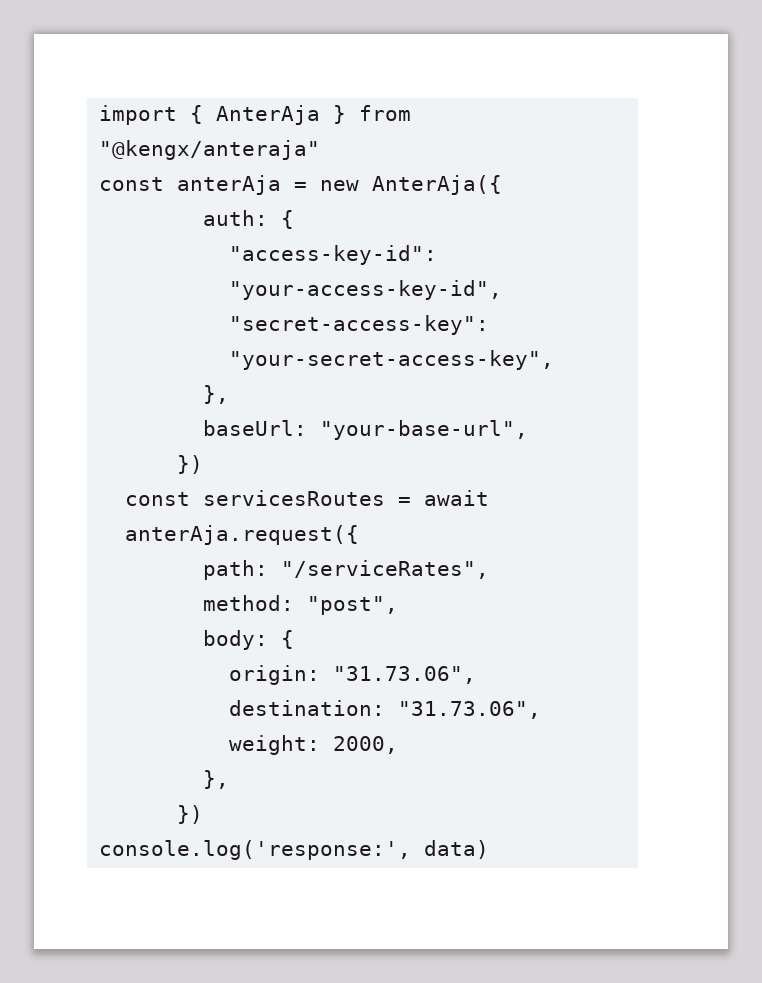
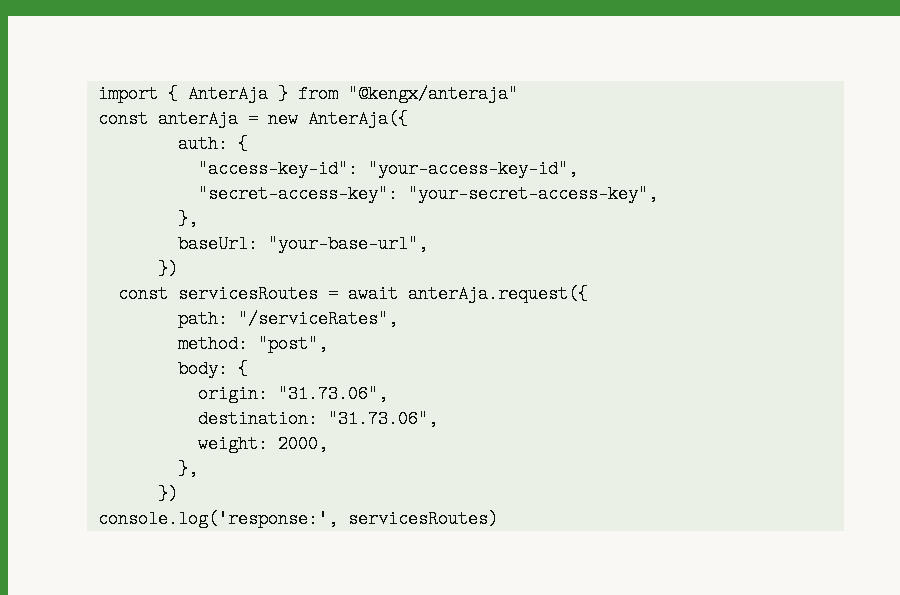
- console.log('response:', data)
+ console.log('response:', servicesRoutes)

